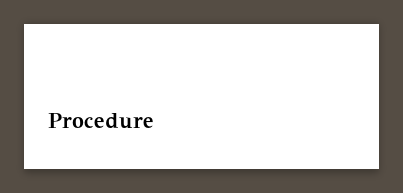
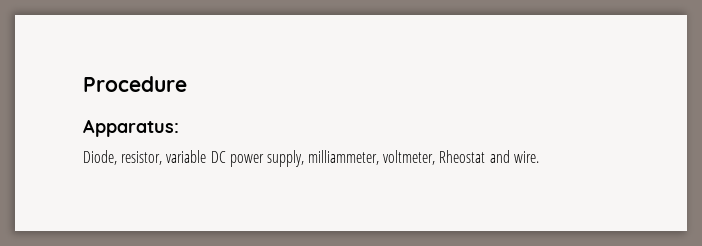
+ Apparatus:
+ Diode, resistor, variable DC power supply, milliammeter, voltmeter, Rheostat and wire.

